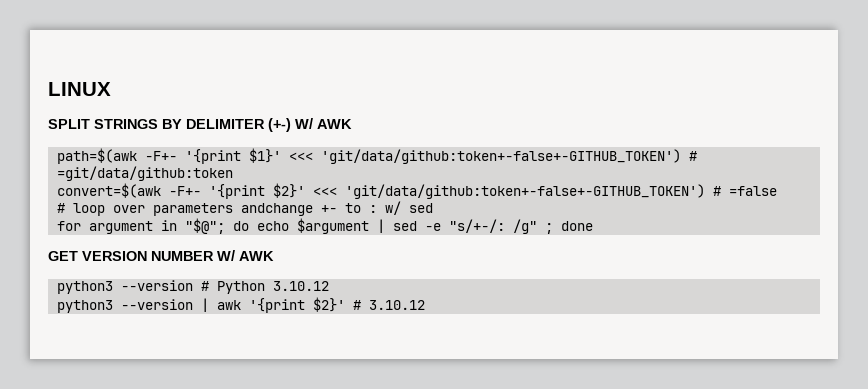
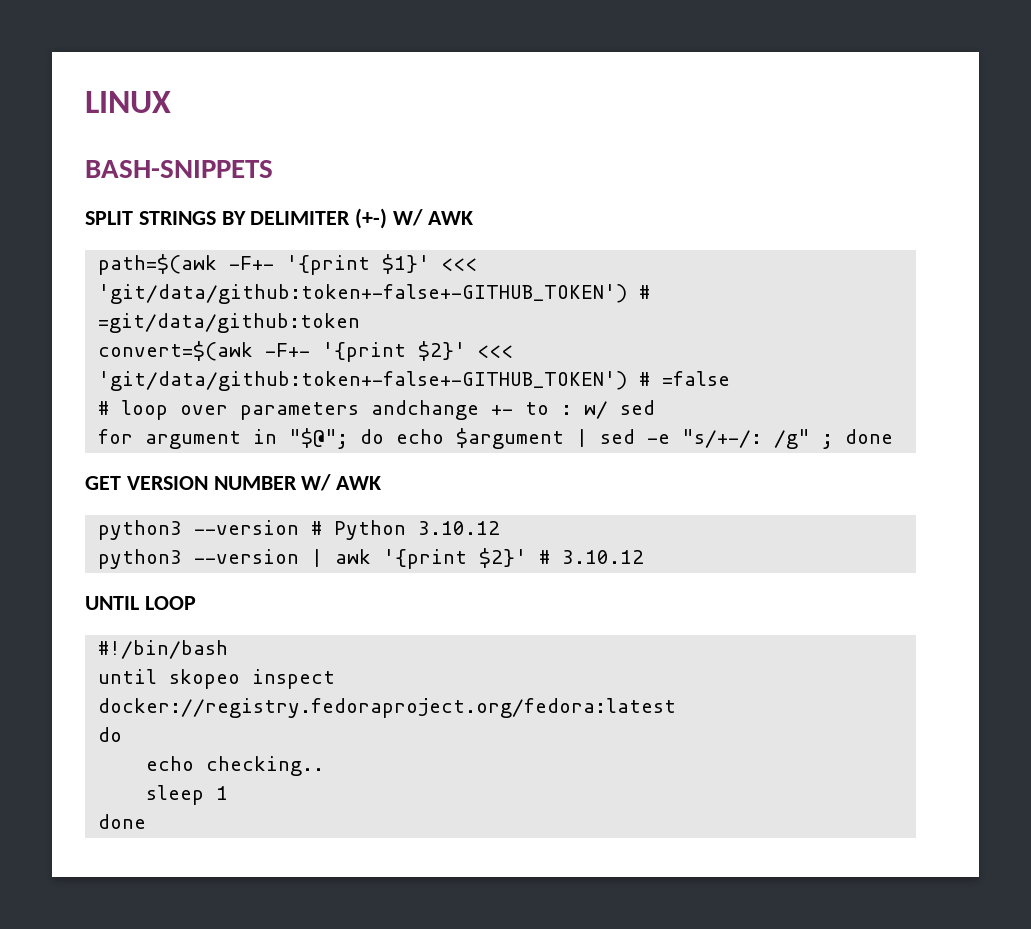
+ BASH-SNIPPETS
+ UNTIL LOOP
+ #!/bin/bash
+ until skopeo inspect docker://registry.fedoraproject.org/fedora:latest
+ do
+ echo checking..
+ sleep 1
+ done

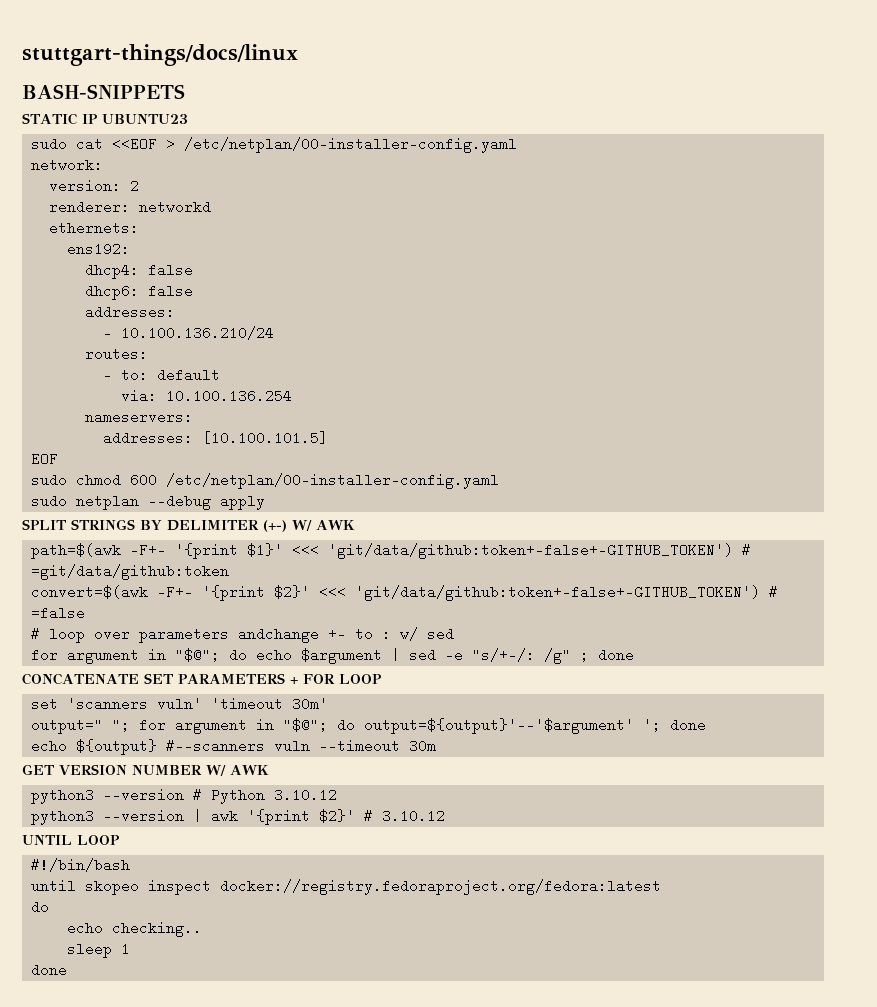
- LINUX
+ stuttgart-things/docs/linux
+ STATIC IP UBUNTU23
+ sudo cat <<EOF > /etc/netplan/00-installer-config.yaml
+ network:
+ version: 2
+ renderer: networkd
+ ethernets:
+ ens192:
+ dhcp4: false
+ dhcp6: false
+ addresses:
+ - 10.100.136.210/24
+ routes:
+ - to: default
+ via: 10.100.136.254
+ nameservers:
+ addresses: [10.100.101.5]
+ EOF
+ sudo chmod 600 /etc/netplan/00-installer-config.yaml
+ sudo netplan --debug apply
+ CONCATENATE SET PARAMETERS + FOR LOOP
+ set 'scanners vuln' 'timeout 30m'
+ output=" "; for argument in "$@"; do output=${output}'--'$argument' '; done
+ echo ${output} #--scanners vuln --timeout 30m

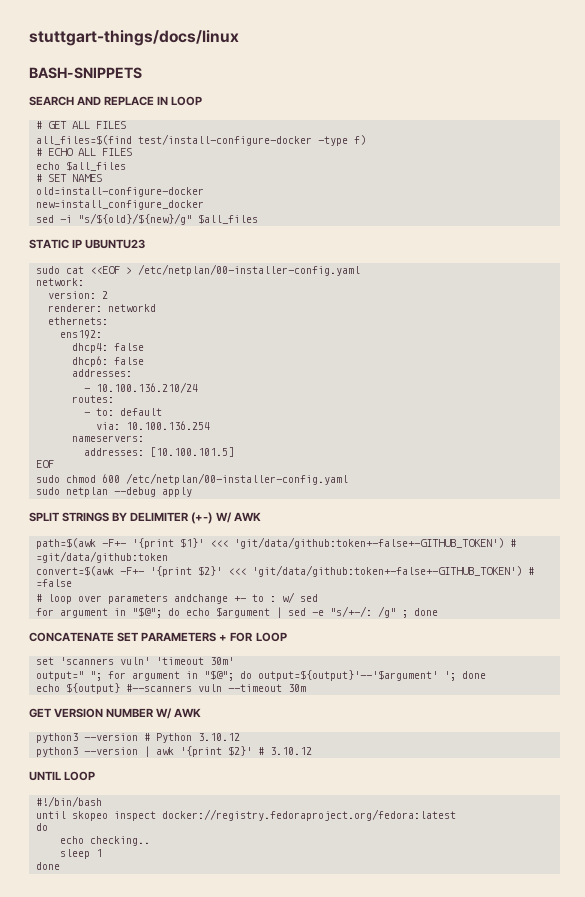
+ SEARCH AND REPLACE IN LOOP
+ # GET ALL FILES
+ all_files=$(find test/install-configure-docker -type f)
+ # ECHO ALL FILES
+ echo $all_files
+ # SET NAMES
+ old=install-configure-docker
+ new=install_configure_docker
+ sed -i "s/${old}/${new}/g" $all_files

